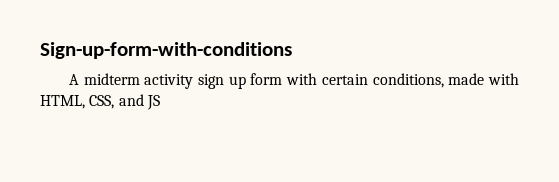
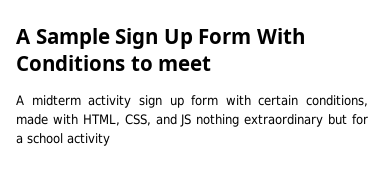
- Sign-up-form-with-conditions
+ A Sample Sign Up Form With Conditions to meet
- A midterm activity sign up form with certain conditions, made with HTML, CSS, and JS
+ A midterm activity sign up form with certain conditions, made with HTML, CSS, and JS nothing extraordinary but for a school activity

